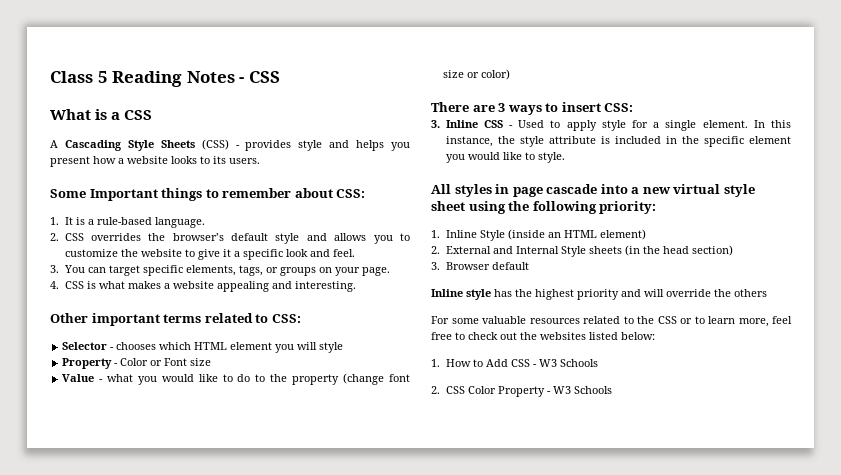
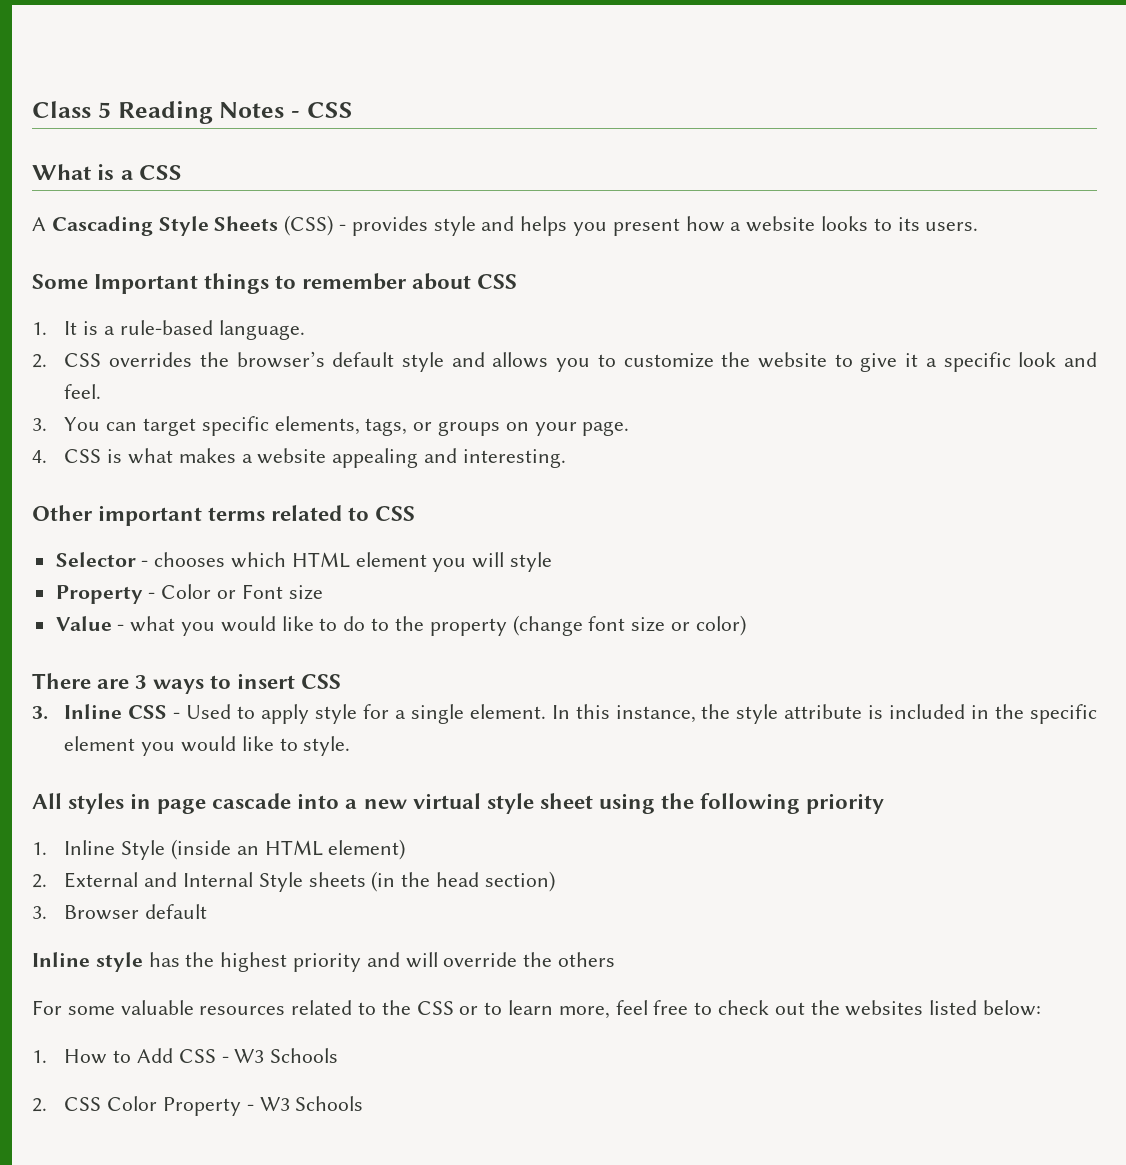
- Some Important things to remember about CSS:
+ Some Important things to remember about CSS
- Other important terms related to CSS:
+ Other important terms related to CSS
- There are 3 ways to insert CSS:
+ There are 3 ways to insert CSS
- All styles in page cascade into a new virtual style sheet using the following priority:
+ All styles in page cascade into a new virtual style sheet using the following priority

